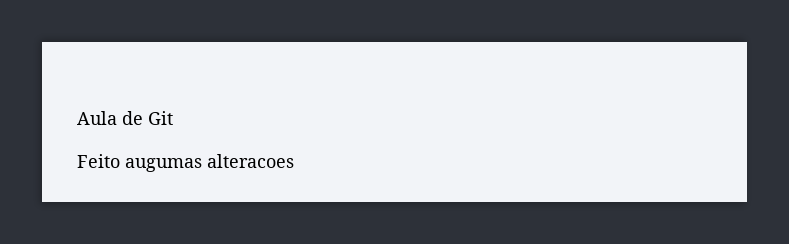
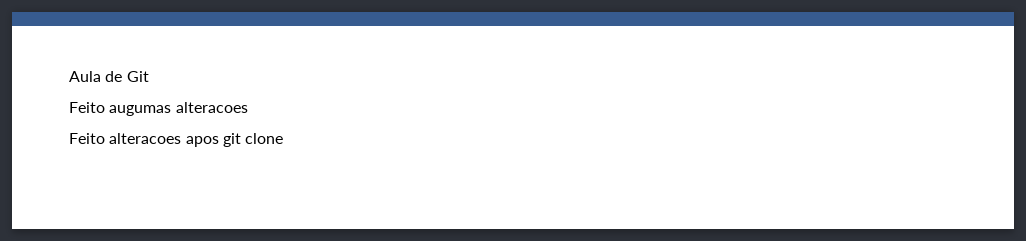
+ Feito alteracoes apos git clone

